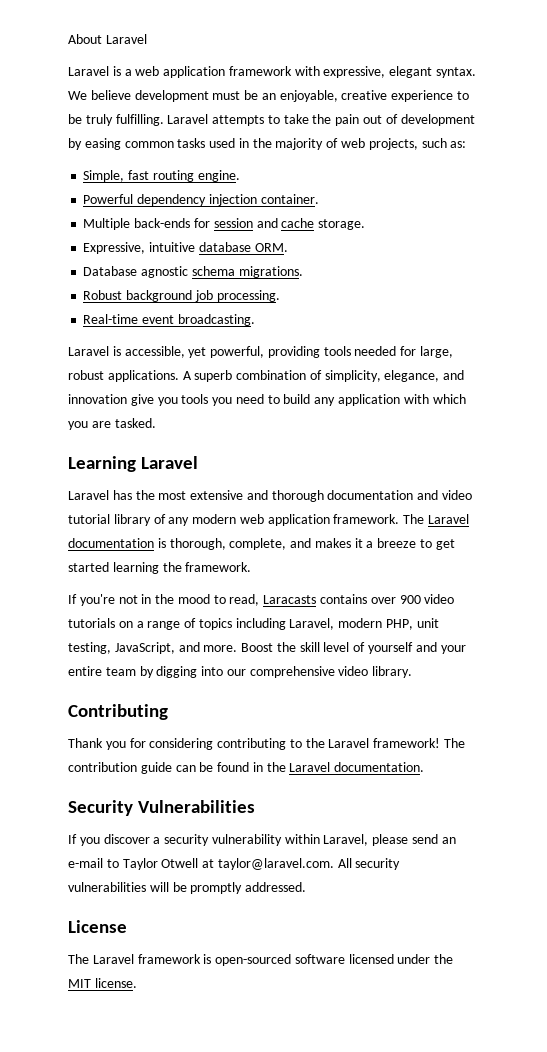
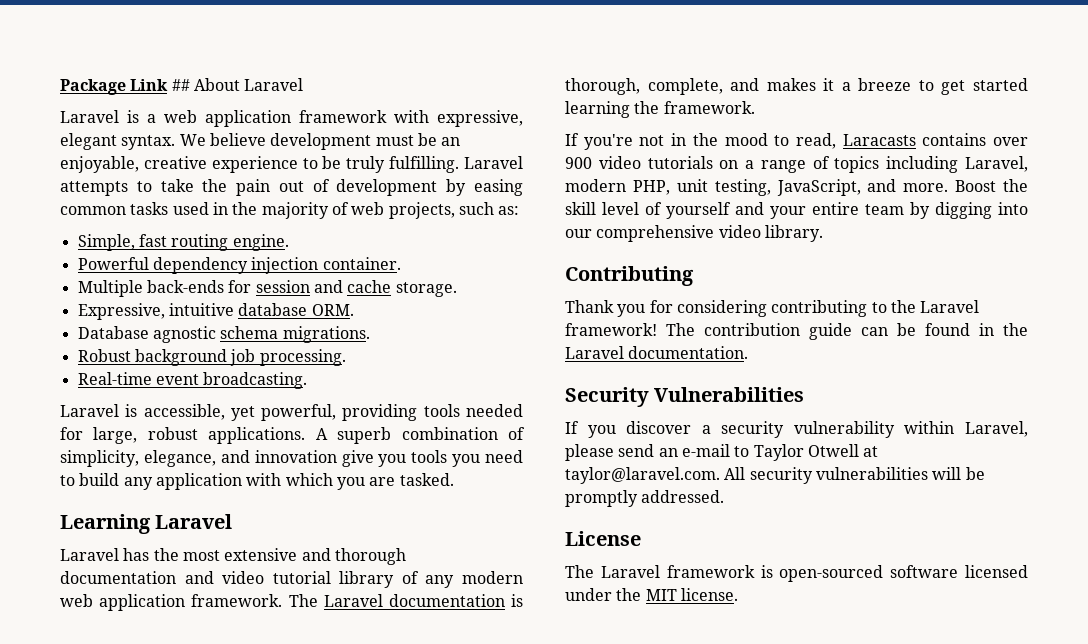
- About Laravel
+ Package Link ## About Laravel

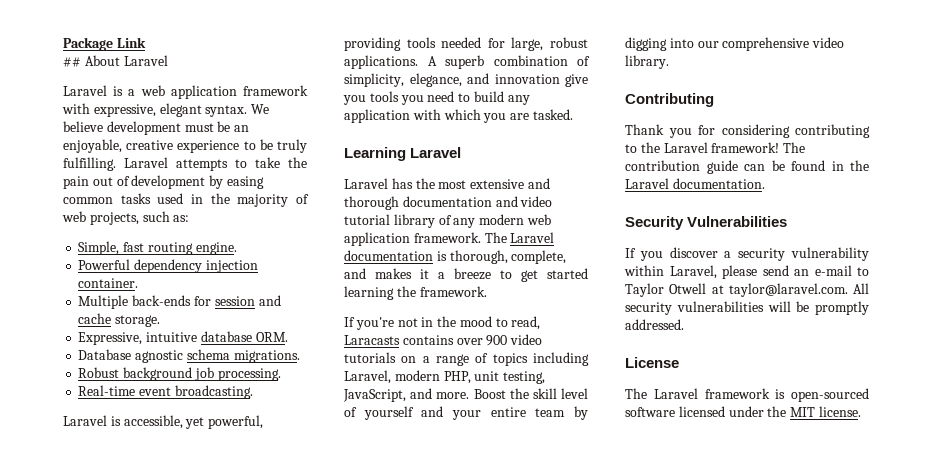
- Package Link ## About Laravel
+ Package Link
+ ## About Laravel

